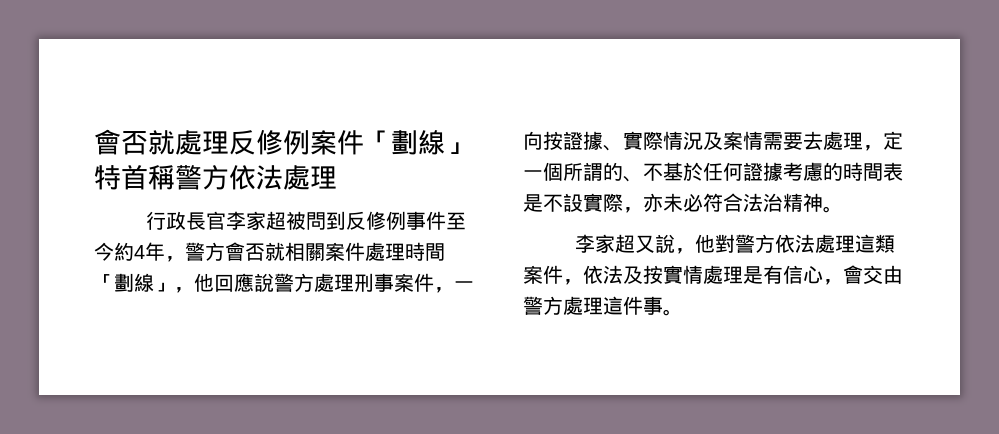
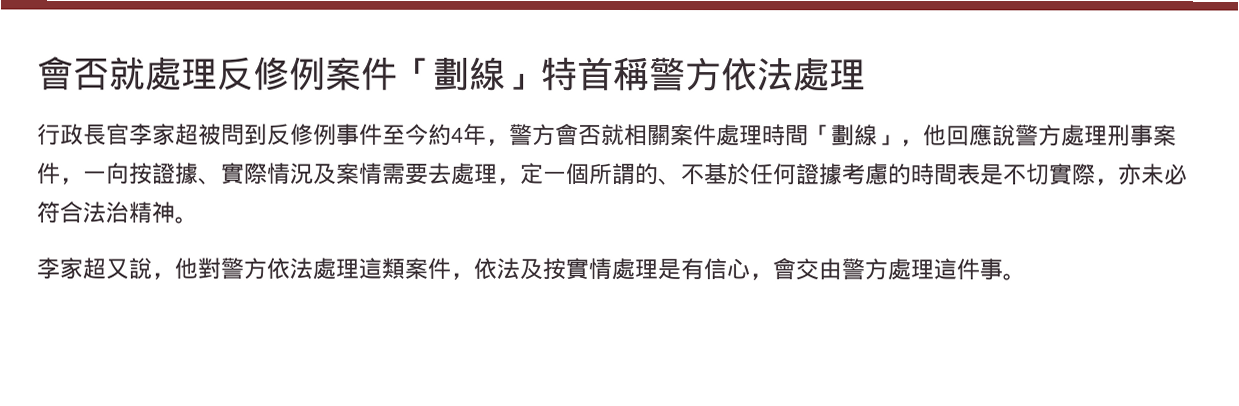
- 行政長官李家超被問到反修例事件至今約4年，警方會否就相關案件處理時間「劃線」，他回應說警方處理刑事案件，一向按證據、實際情況及案情需要去處理，定一個所謂的、不基於任何證據考慮的時間表是不設實際，亦未必符合法治精神。
+ 行政長官李家超被問到反修例事件至今約4年，警方會否就相關案件處理時間「劃線」，他回應說警方處理刑事案件，一向按證據、實際情況及案情需要去處理，定一個所謂的、不基於任何證據考慮的時間表是不切實際，亦未必符合法治精神。

